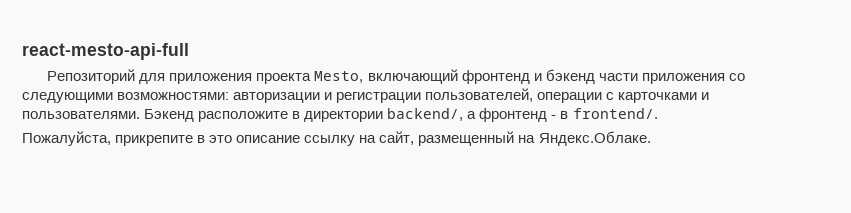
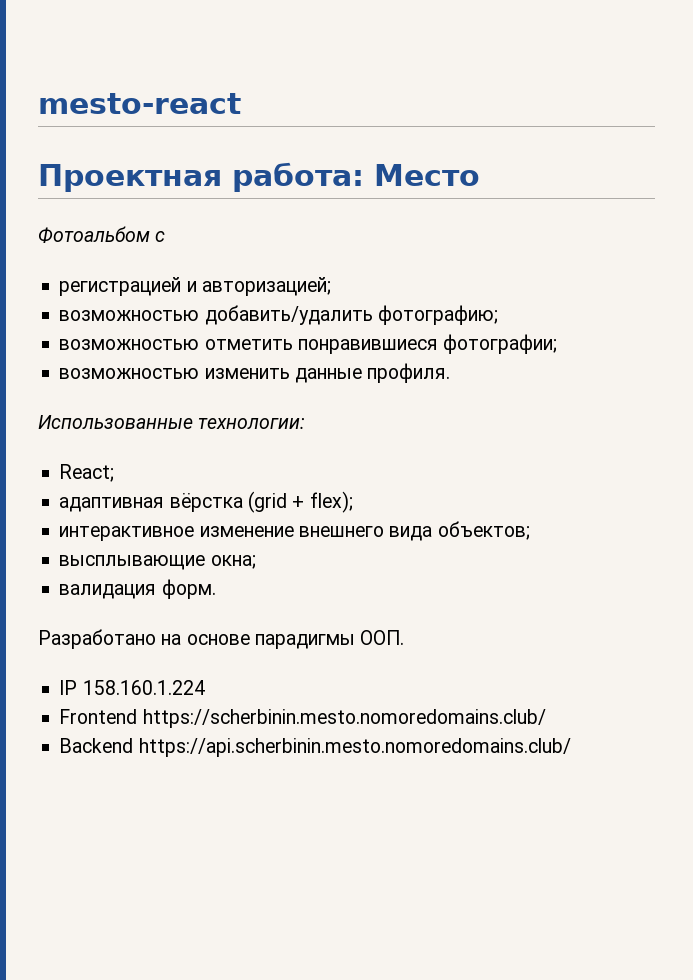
- react-mesto-api-full
- Репозиторий для приложения проекта Mesto, включающий фронтенд и бэкенд части приложения со следующими возможностями: авторизации и регистрации пользователей, операции с карточками и пользователями. Бэкенд расположите в директории backend/, а фронтенд - в frontend/.
- Пожалуйста, прикрепите в это описание ссылку на сайт, размещенный на Яндекс.Облаке.
+ mesto-react
+ Проектная работа: Место
+ Фотоальбом с
+ регистрацией и авторизацией;
+ возможностью добавить/удалить фотографию;
+ возможностью отметить понравившиеся фотографии;
+ возможностью изменить данные профиля.
+ Использованные технологии:
+ React;
+ адаптивная вёрстка (grid + flex);
+ интерактивное изменение внешнего вида объектов;
+ высплывающие окна;
+ валидация форм.
+ Разработано на основе парадигмы ООП.
+ IP 158.160.1.224
+ Frontend https://scherbinin.mesto.nomoredomains.club/
+ Backend https://api.scherbinin.mesto.nomoredomains.club/

